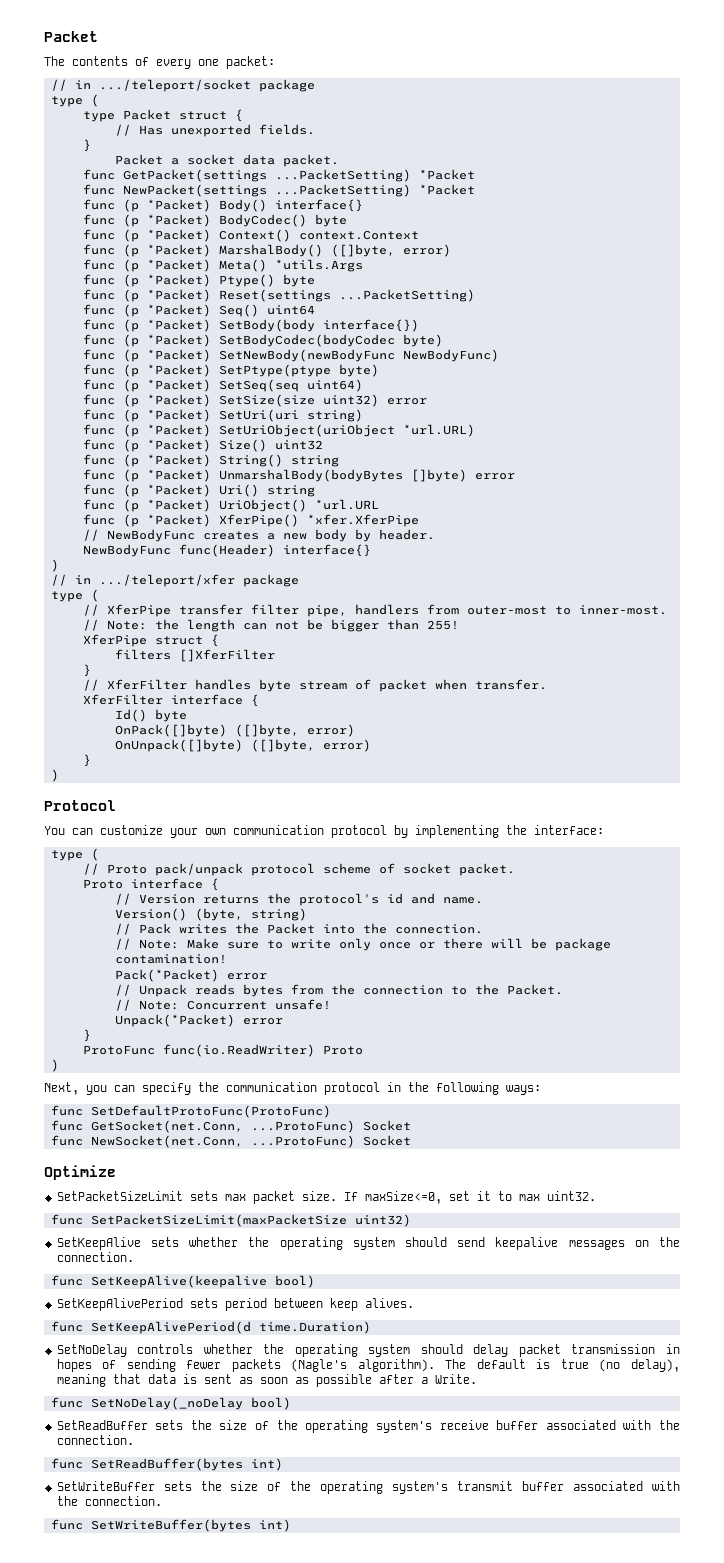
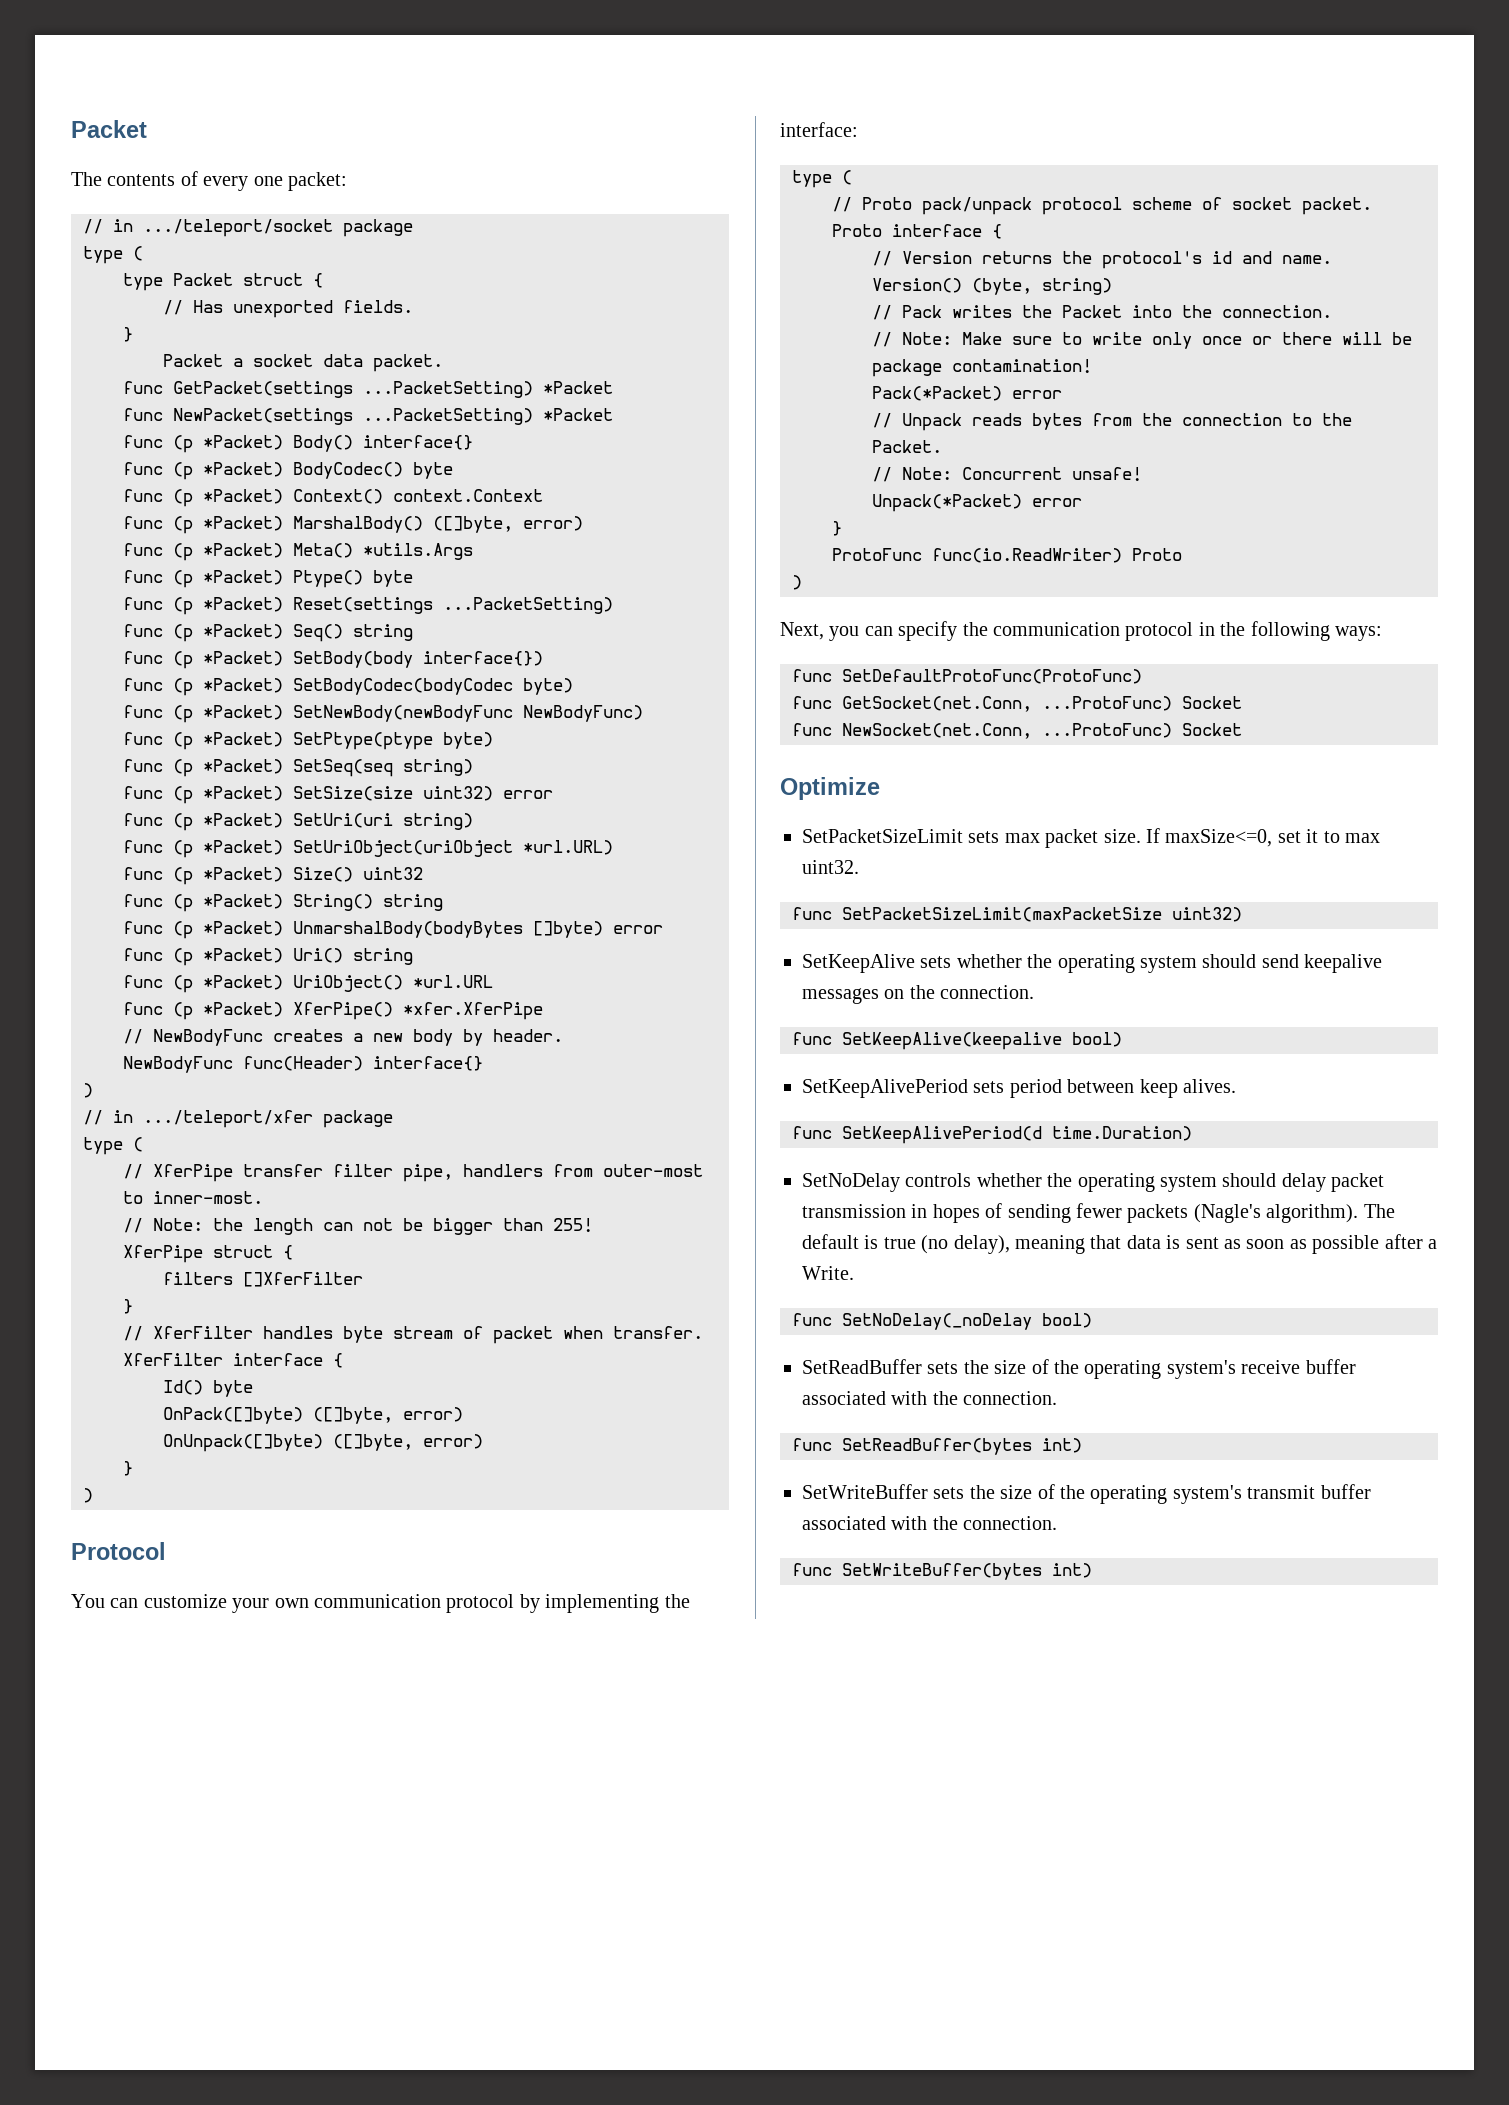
- func (p *Packet) Seq() uint64
+ func (p *Packet) Seq() string
- func (p *Packet) SetSeq(seq uint64)
+ func (p *Packet) SetSeq(seq string)

